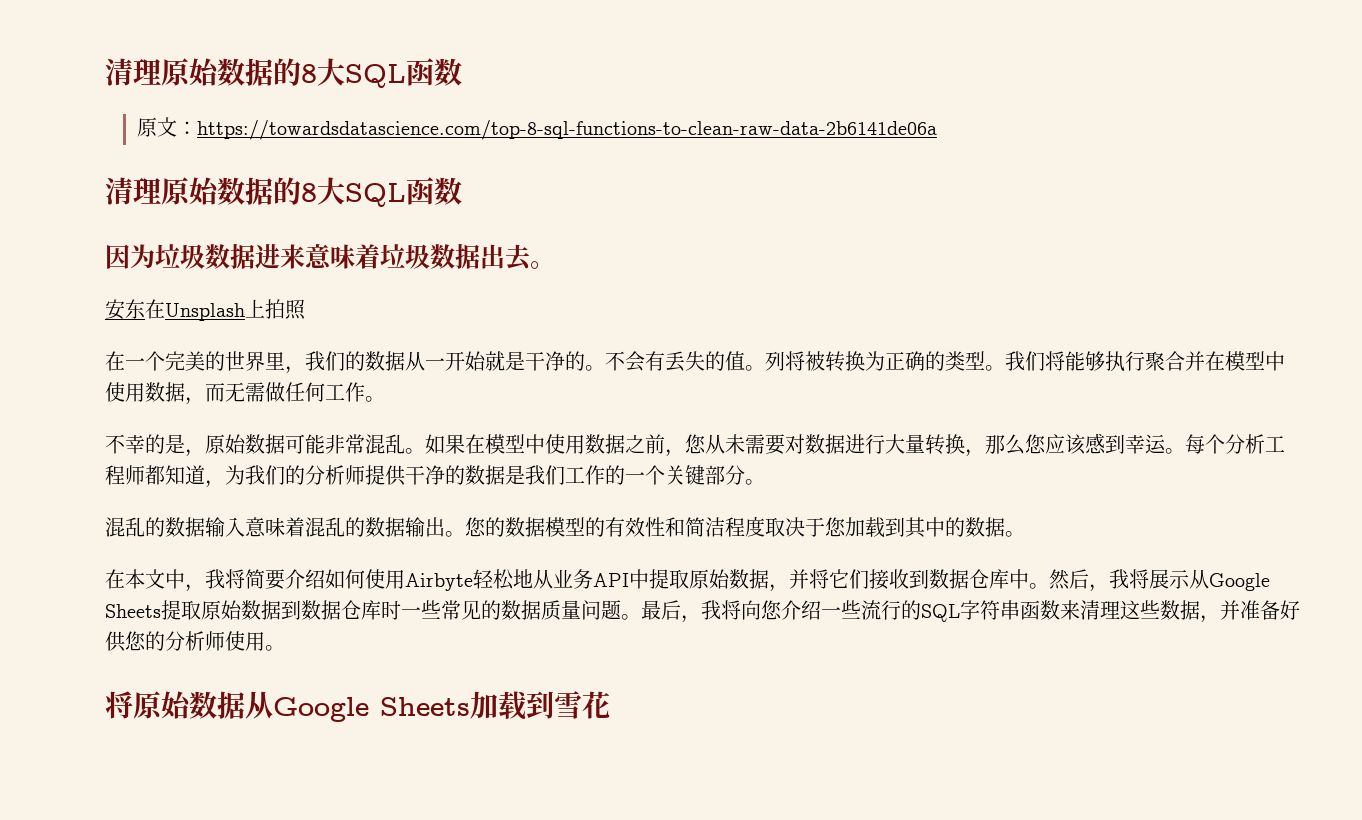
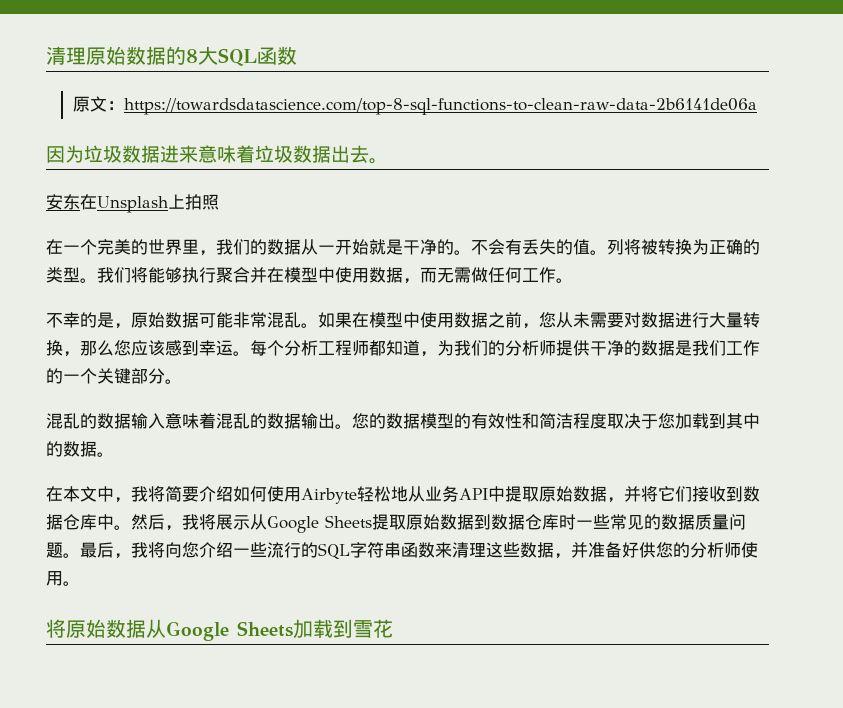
  原文：https://towardsdatascience.com/top-8-sql-functions-to-clean-raw-data-2b6141de06a
- 清理原始数据的8大SQL函数

